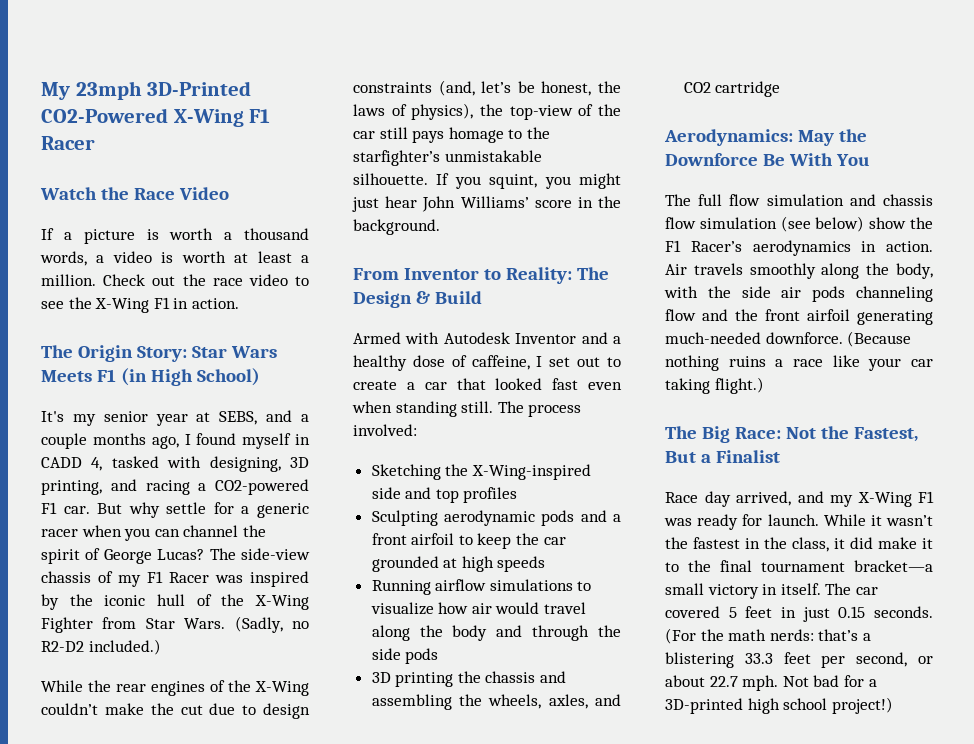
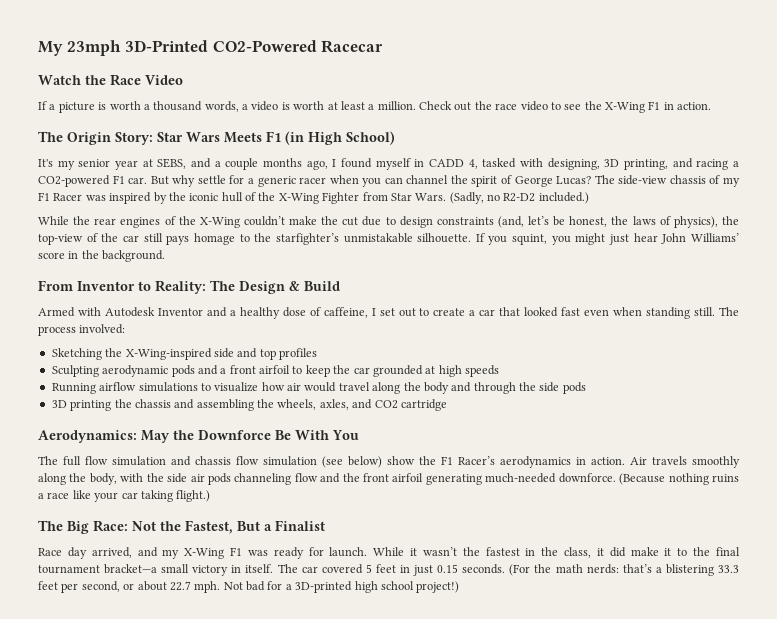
- My 23mph 3D-Printed CO2-Powered X-Wing F1 Racer
+ My 23mph 3D-Printed CO2-Powered Racecar

